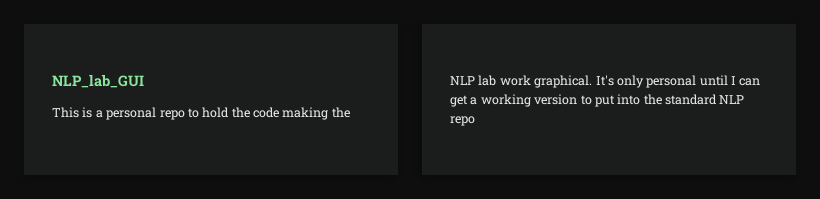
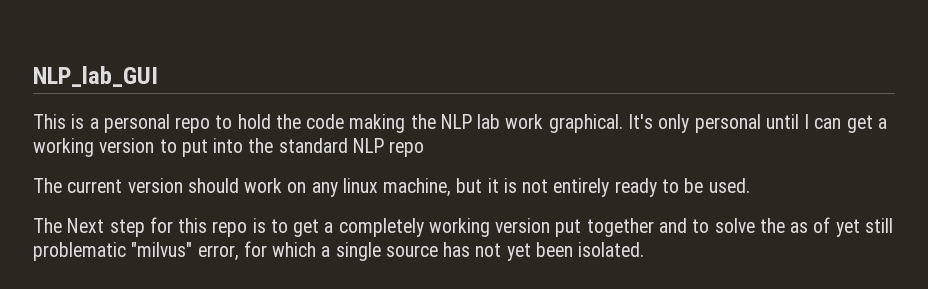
+ The current version should work on any linux machine, but it is not entirely ready to be used.
+ The Next step for this repo is to get a completely working version put together and to solve the as of yet still problematic "milvus" error, for which a single source has not yet been isolated.

